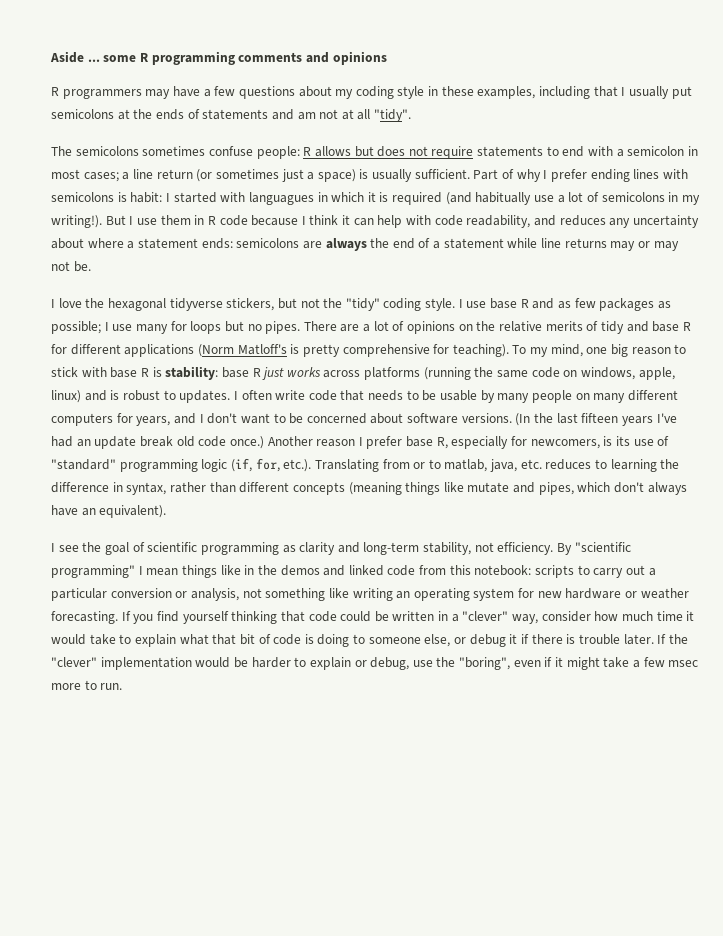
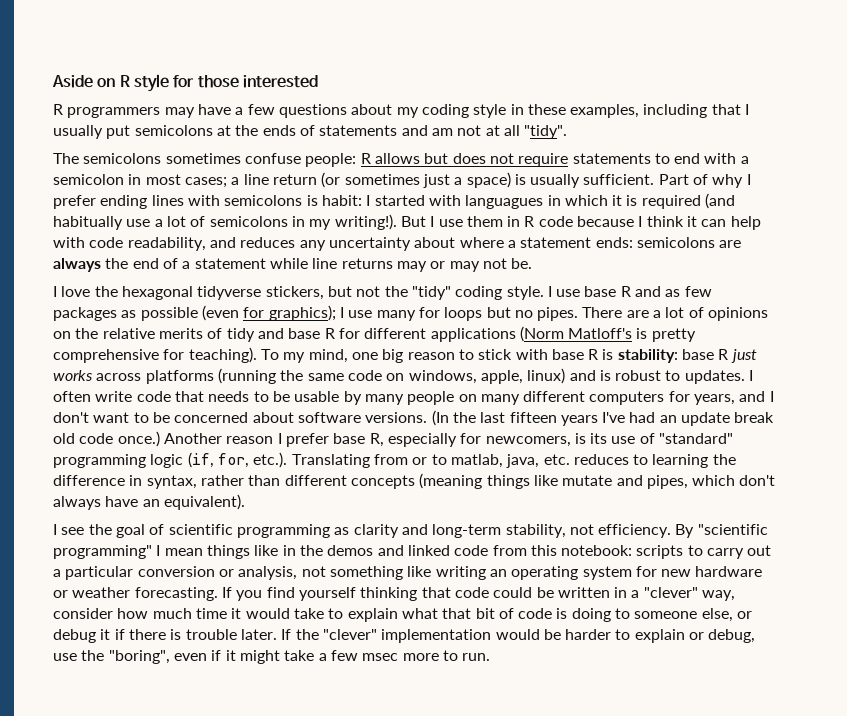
- Aside ... some R programming comments and opinions
+ Aside on R style for those interested
- I use base R and as few packages as possible; I use many for loops but no pipes.
+ I use base R and as few packages as possible (even for graphics); I use many for loops but no pipes.

